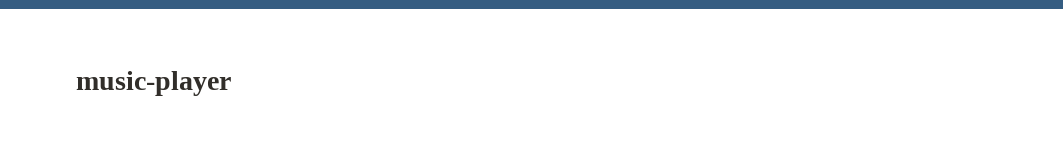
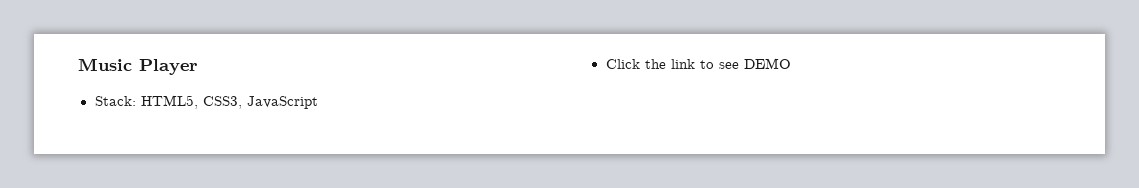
- music-player
+ Music Player
+ Stack: HTML5, CSS3, JavaScript
+ Click the link to see DEMO

